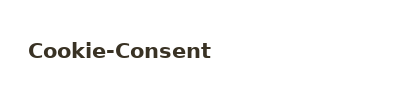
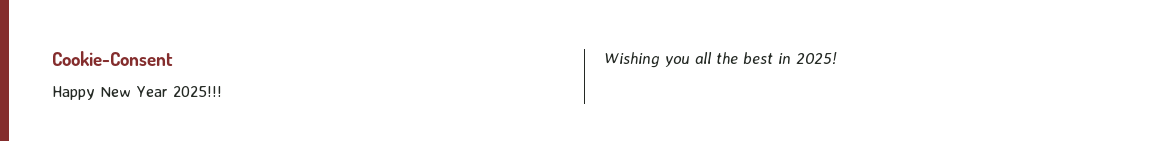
+ Happy New Year 2025!!!
+ Wishing you all the best in 2025!

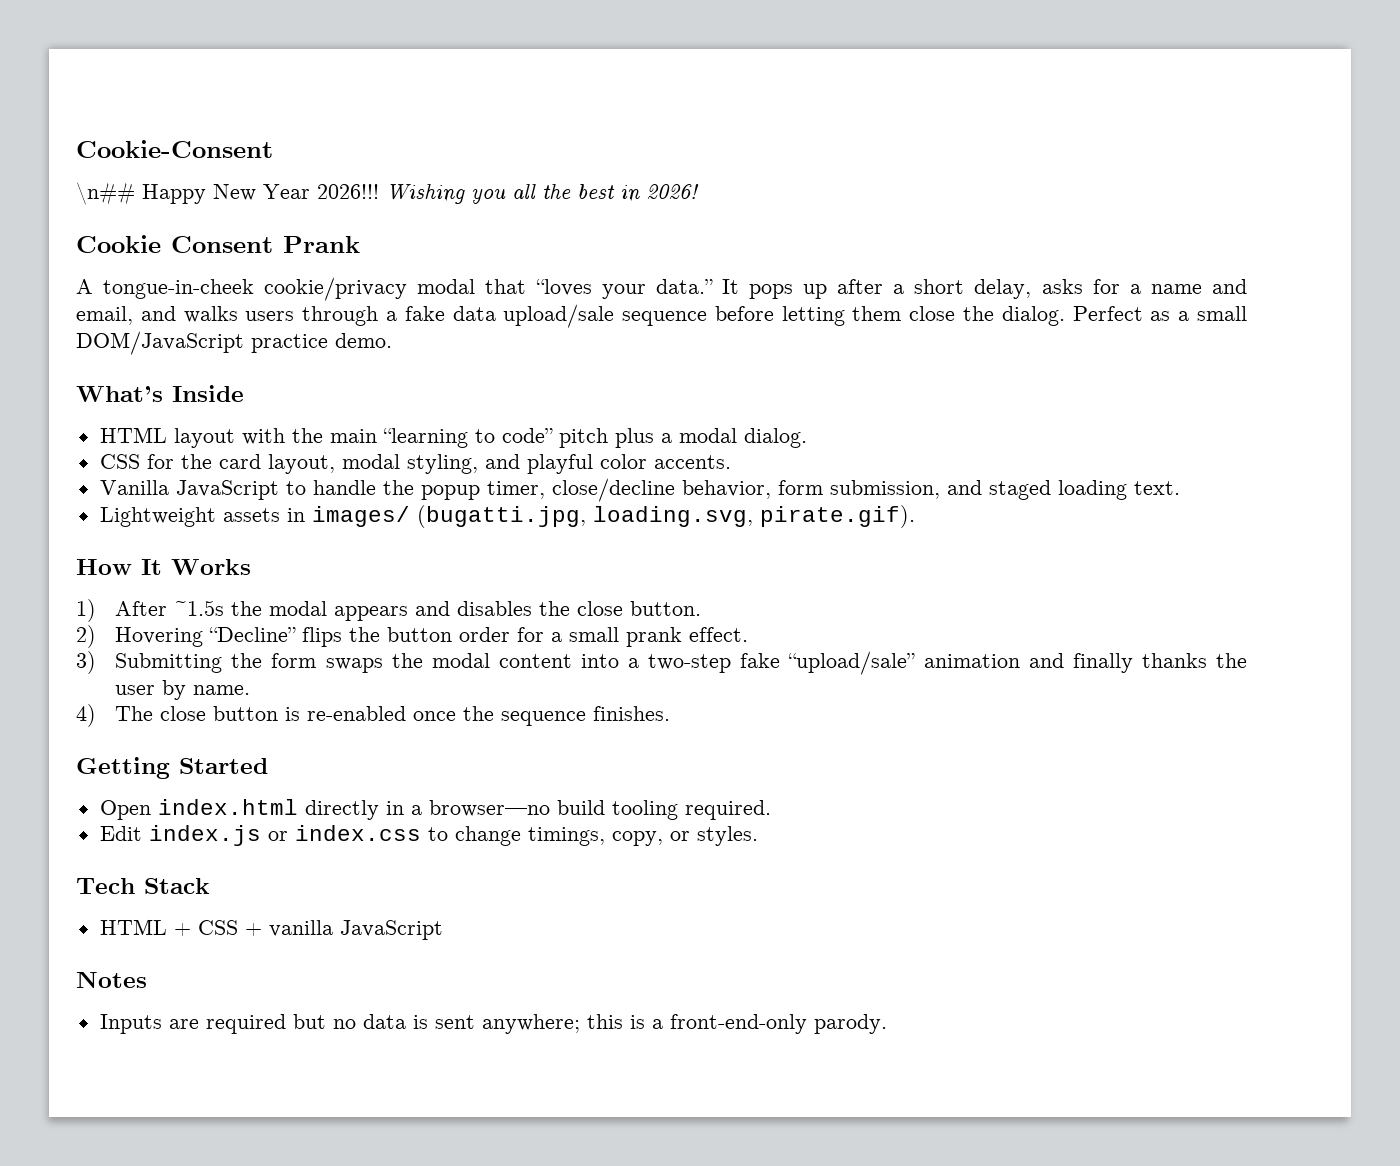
- Happy New Year 2025!!!
- Wishing you all the best in 2025!
+ \n## Happy New Year 2026!!! Wishing you all the best in 2026!
+ Cookie Consent Prank
+ A tongue-in-cheek cookie/privacy modal that “loves your data.” It pops up after a short delay, asks for a name and email, and walks users through a fake data upload/sale sequence before letting them close the dialog. Perfect as a small DOM/JavaScript practice demo.
+ What’s Inside
+ HTML layout with the main “learning to code” pitch plus a modal dialog.
+ CSS for the card layout, modal styling, and playful color accents.
+ Vanilla JavaScript to handle the popup timer, close/decline behavior, form submission, and staged loading text.
+ Lightweight assets in images/ (bugatti.jpg, loading.svg, pirate.gif).
+ How It Works
+ 1) After ~1.5s the modal appears and disables the close button.
+ 2) Hovering “Decline” flips the button order for a small prank effect.
+ 3) Submitting the form swaps the modal content into a two-step fake “upload/sale” animation and finally thanks the user by name.
+ 4) The close button is re-enabled once the sequence finishes.
+ Getting Started
+ Open index.html directly in a browser—no build tooling required.
+ Edit index.js or index.css to change timings, copy, or styles.
+ Tech Stack
+ HTML + CSS + vanilla JavaScript
+ Notes
+ Inputs are required but no data is sent anywhere; this is a front-end-only parody.

